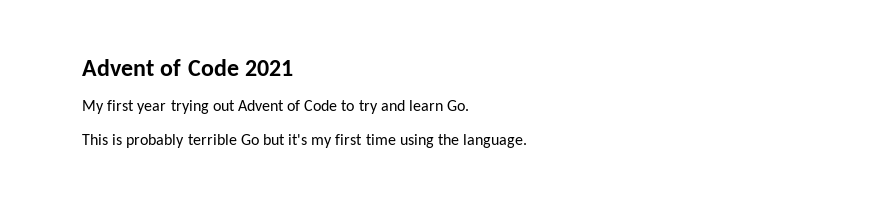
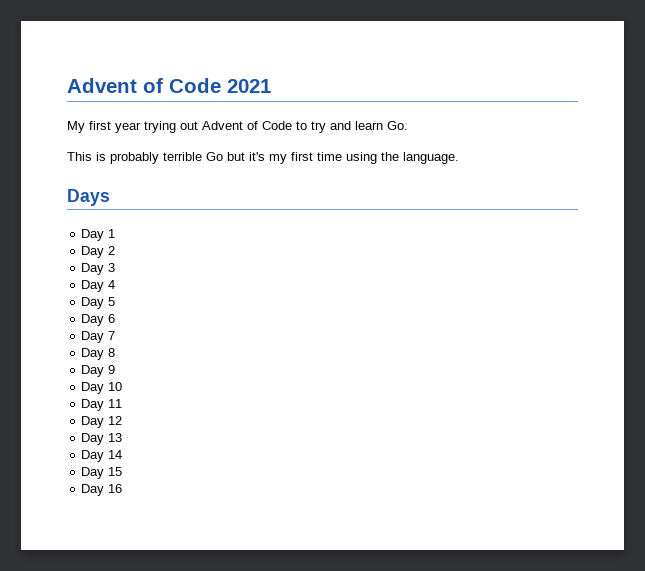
+ Days
+ Day 1
+ Day 2
+ Day 3
+ Day 4
+ Day 5
+ Day 6
+ Day 7
+ Day 8
+ Day 9
+ Day 10
+ Day 11
+ Day 12
+ Day 13
+ Day 14
+ Day 15
+ Day 16

